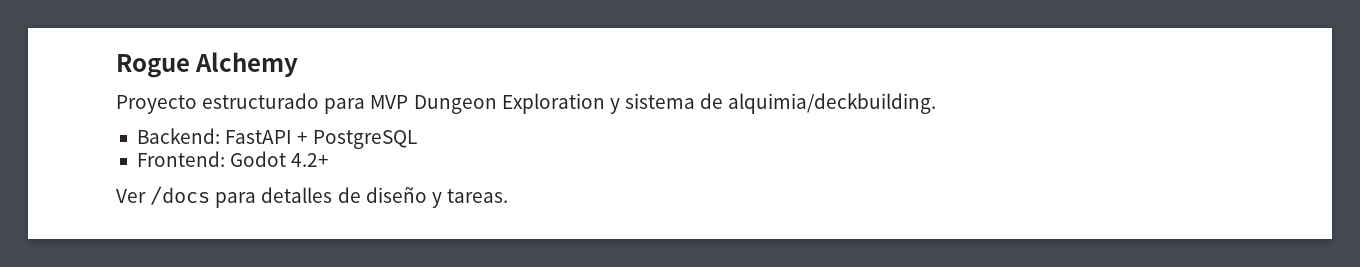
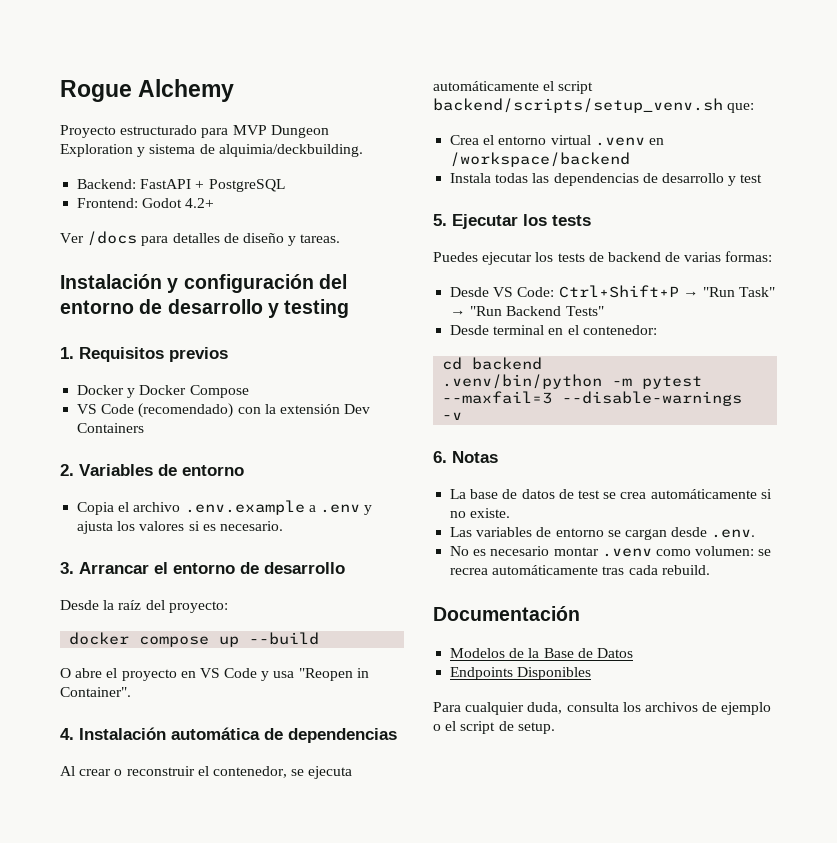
+ Instalación y configuración del entorno de desarrollo y testing
+ 1. Requisitos previos
+ Docker y Docker Compose
+ VS Code (recomendado) con la extensión Dev Containers
+ 2. Variables de entorno
+ Copia el archivo .env.example a .env y ajusta los valores si es necesario.
+ 3. Arrancar el entorno de desarrollo
+ Desde la raíz del proyecto:
+ docker compose up --build
+ O abre el proyecto en VS Code y usa "Reopen in Container".
+ 4. Instalación automática de dependencias
+ Al crear o reconstruir el contenedor, se ejecuta automáticamente el script backend/scripts/setup_venv.sh que:
+ Crea el entorno virtual .venv en /workspace/backend
+ Instala todas las dependencias de desarrollo y test
+ 5. Ejecutar los tests
+ Puedes ejecutar los tests de backend de varias formas:
+ Desde VS Code: Ctrl+Shift+P → "Run Task" → "Run Backend Tests"
+ Desde terminal en el contenedor:
+ cd backend
+ .venv/bin/python -m pytest --maxfail=3 --disable-warnings -v
+ 6. Notas
+ La base de datos de test se crea automáticamente si no existe.
+ Las variables de entorno se cargan desde .env.
+ No es necesario montar .venv como volumen: se recrea automáticamente tras cada rebuild.
+ Documentación
+ Modelos de la Base de Datos
+ Endpoints Disponibles
+ Para cualquier duda, consulta los archivos de ejemplo o el script de setup.

